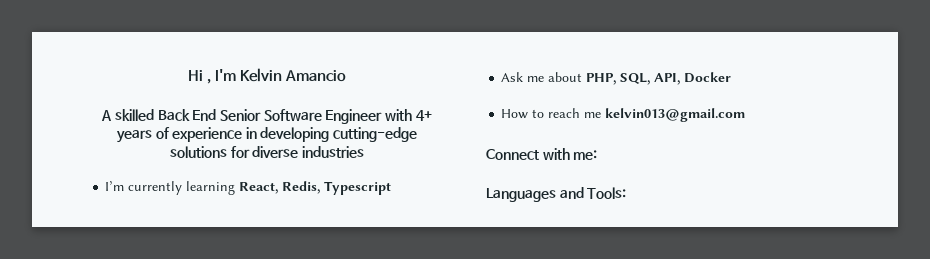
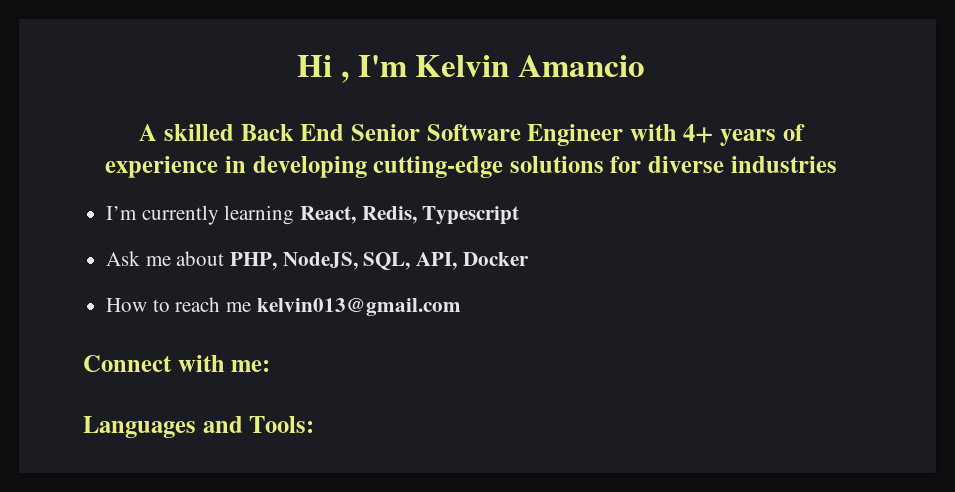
- Ask me about PHP, SQL, API, Docker
+ Ask me about PHP, NodeJS, SQL, API, Docker

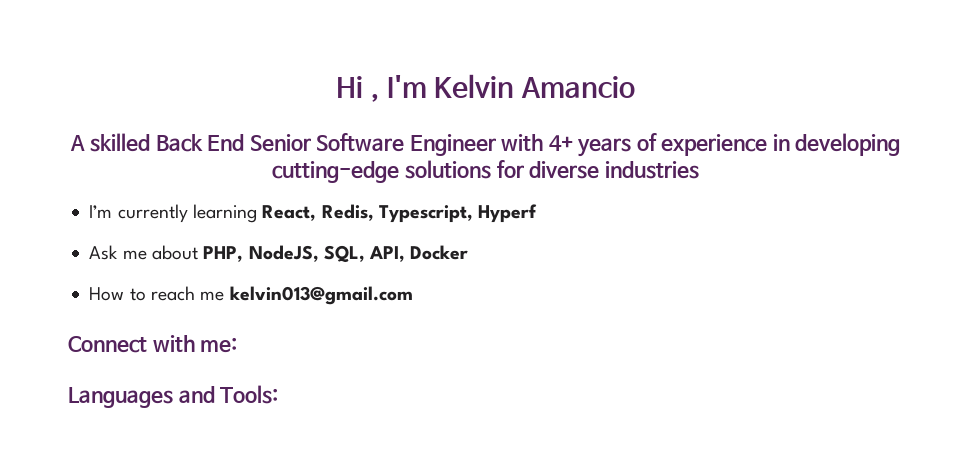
- I’m currently learning React, Redis, Typescript
+ I’m currently learning React, Redis, Typescript, Hyperf

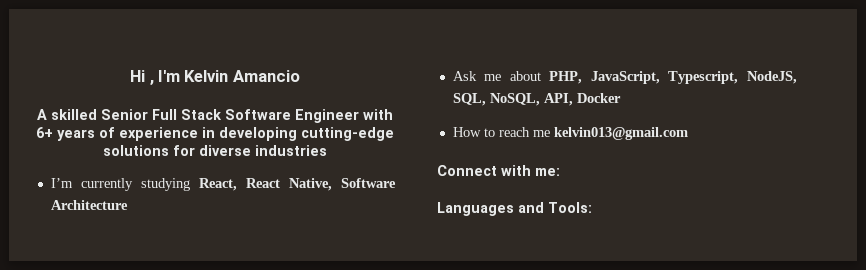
- A skilled Back End Senior Software Engineer with 4+ years of experience in developing cutting-edge solutions for diverse industries
+ A skilled Senior Full Stack Software Engineer with 6+ years of experience in developing cutting-edge solutions for diverse industries
- I’m currently learning React, Redis, Typescript, Hyperf
+ I’m currently studying React, React Native, Software Architecture
- Ask me about PHP, NodeJS, SQL, API, Docker
+ Ask me about PHP, JavaScript, Typescript, NodeJS, SQL, NoSQL, API, Docker

